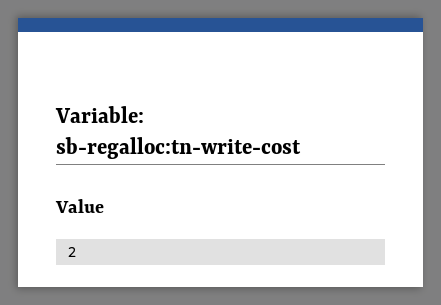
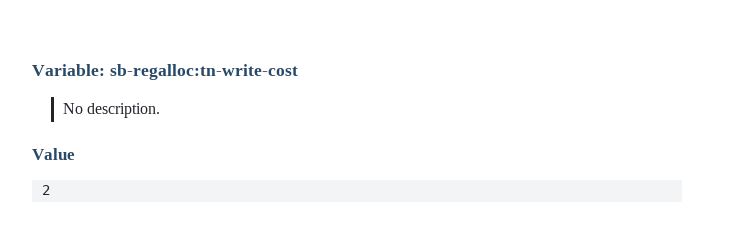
+ No description.

